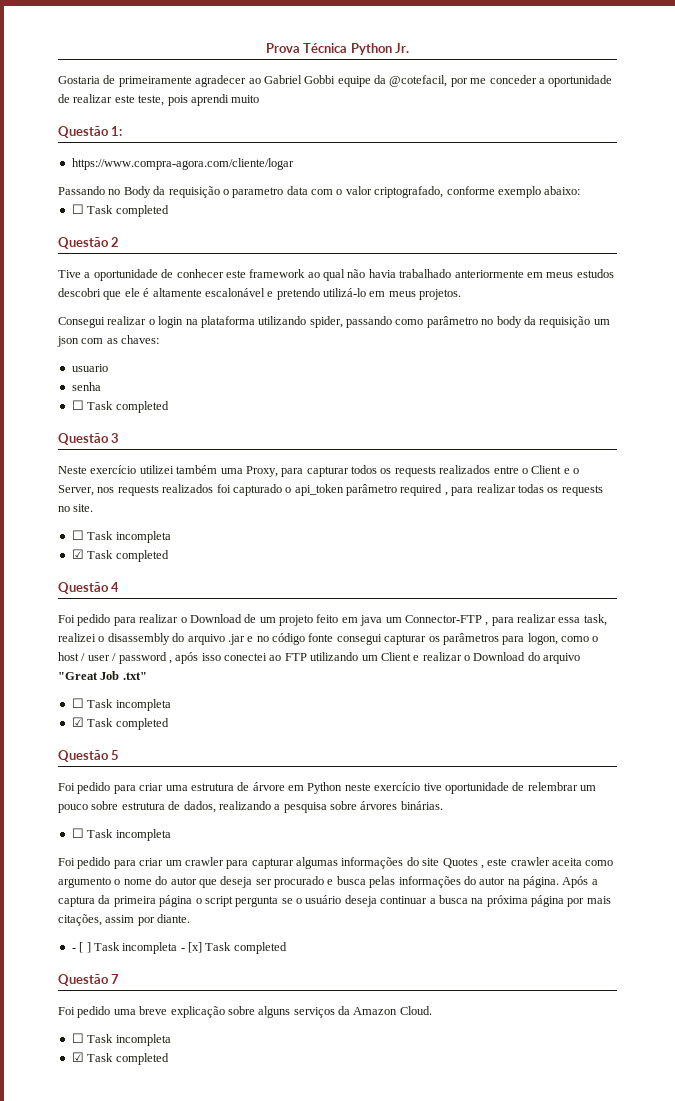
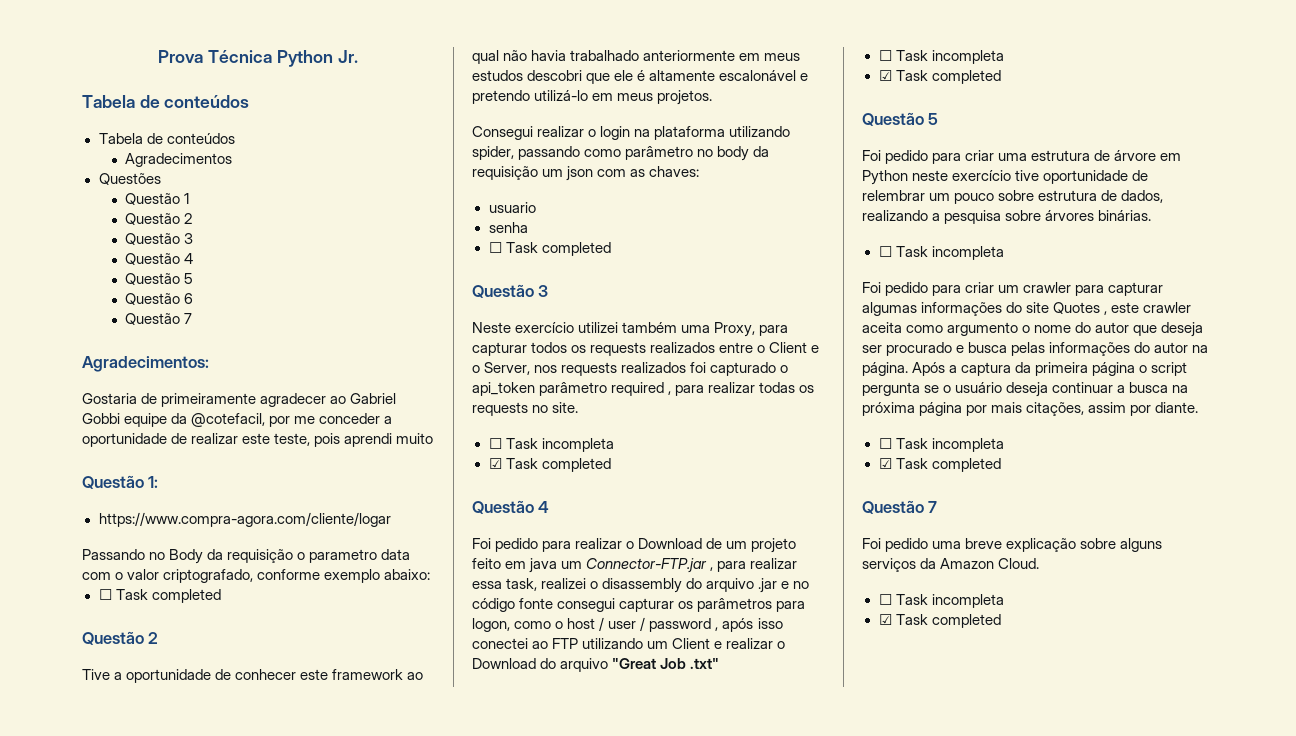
  Prova Técnica Python Jr.
+ Tabela de conteúdos
+ Tabela de conteúdos
+ Agradecimentos
+ Questões
+ Questão 1
+ Questão 2
+ Questão 3
+ Questão 4
+ Questão 5
+ Questão 6
+ Questão 7
+ Agradecimentos:
- Foi pedido para realizar o Download de um projeto feito em java um Connector-FTP , para realizar essa task, realizei o disassembly do arquivo .jar e no código fonte consegui capturar os parâmetros para logon, como o host / user / password , após isso conectei ao FTP utilizando um Client e realizar o Download do arquivo "Great Job .txt"
+ Foi pedido para realizar o Download de um projeto feito em java um Connector-FTP.jar , para realizar essa task, realizei o disassembly do arquivo .jar e no código fonte consegui capturar os parâmetros para logon, como o host / user / password , após isso conectei ao FTP utilizando um Client e realizar o Download do arquivo "Great Job .txt"
  Após a captura da primeira página o script pergunta se o usuário deseja continuar a busca na próxima página por mais citações, assim por diante.
- - [ ] Task incompleta - [x] Task completed
+ ☐ Task incompleta
+ ☑ Task completed

